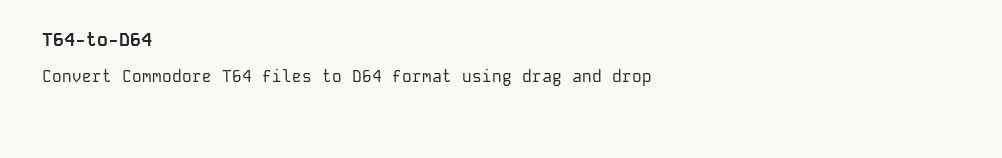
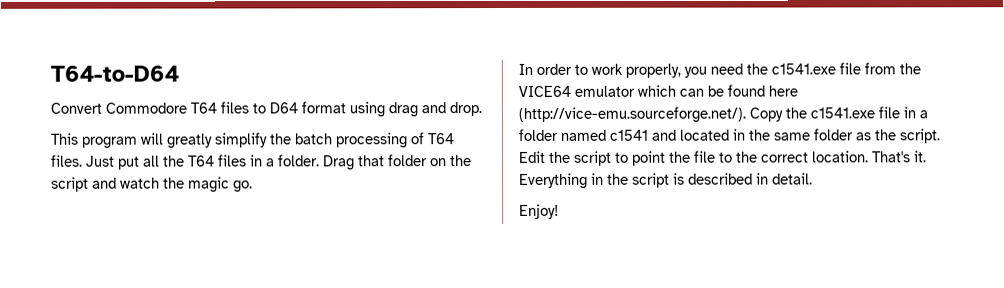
- Convert Commodore T64 files to D64 format using drag and drop
+ Convert Commodore T64 files to D64 format using drag and drop.
+ This program will greatly simplify the batch processing of T64 files. Just put all the T64 files in a folder. Drag that folder on the script and watch the magic go.
+ In order to work properly, you need the c1541.exe file from the VICE64 emulator which can be found here (http://vice-emu.sourceforge.net/). Copy the c1541.exe file in a folder named c1541 and located in the same folder as the script. Edit the script to point the file to the correct location. That's it. Everything in the script is described in detail.
+ Enjoy!

